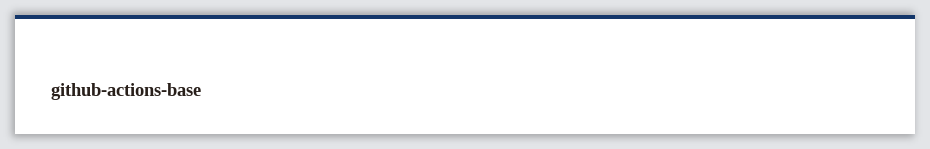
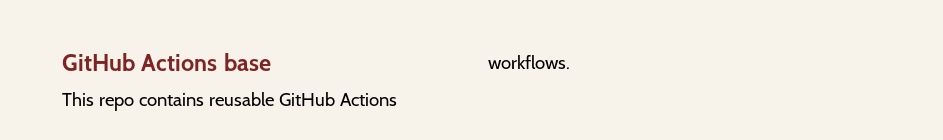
- github-actions-base
+ GitHub Actions base
+ This repo contains reusable GitHub Actions workflows.

